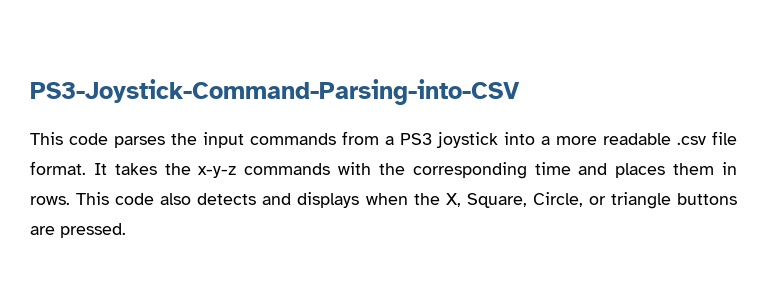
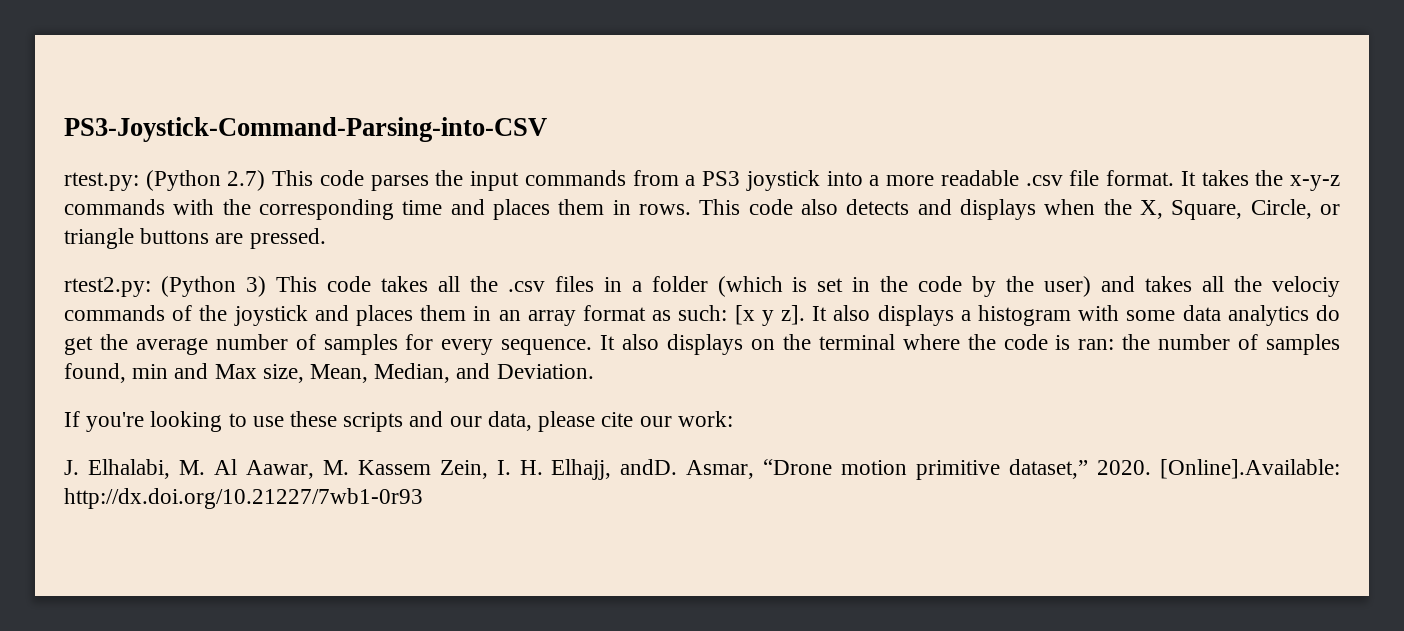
- This code parses the input commands from a PS3 joystick into a more readable .csv file format.
+ rtest.py: (Python 2.7) This code parses the input commands from a PS3 joystick into a more readable .csv file format.
+ rtest2.py: (Python 3) This code takes all the .csv files in a folder (which is set in the code by the user) and takes all the velociy commands of the joystick and places them in an array format as such: [x y z]. It also displays a histogram with some data analytics do get the average number of samples for every sequence. It also displays on the terminal where the code is ran: the number of samples found, min and Max size, Mean, Median, and Deviation.
+ If you're looking to use these scripts and our data, please cite our work:
+ J. Elhalabi, M. Al Aawar, M. Kassem Zein, I. H. Elhajj, andD. Asmar, “Drone motion primitive dataset,” 2020. [Online].Available: http://dx.doi.org/10.21227/7wb1-0r93

